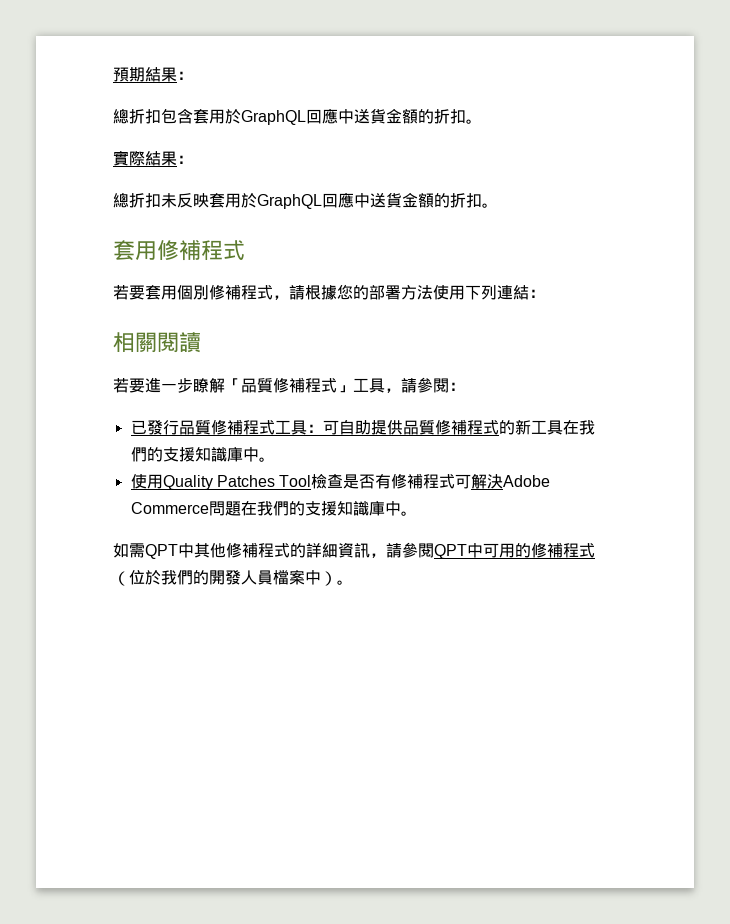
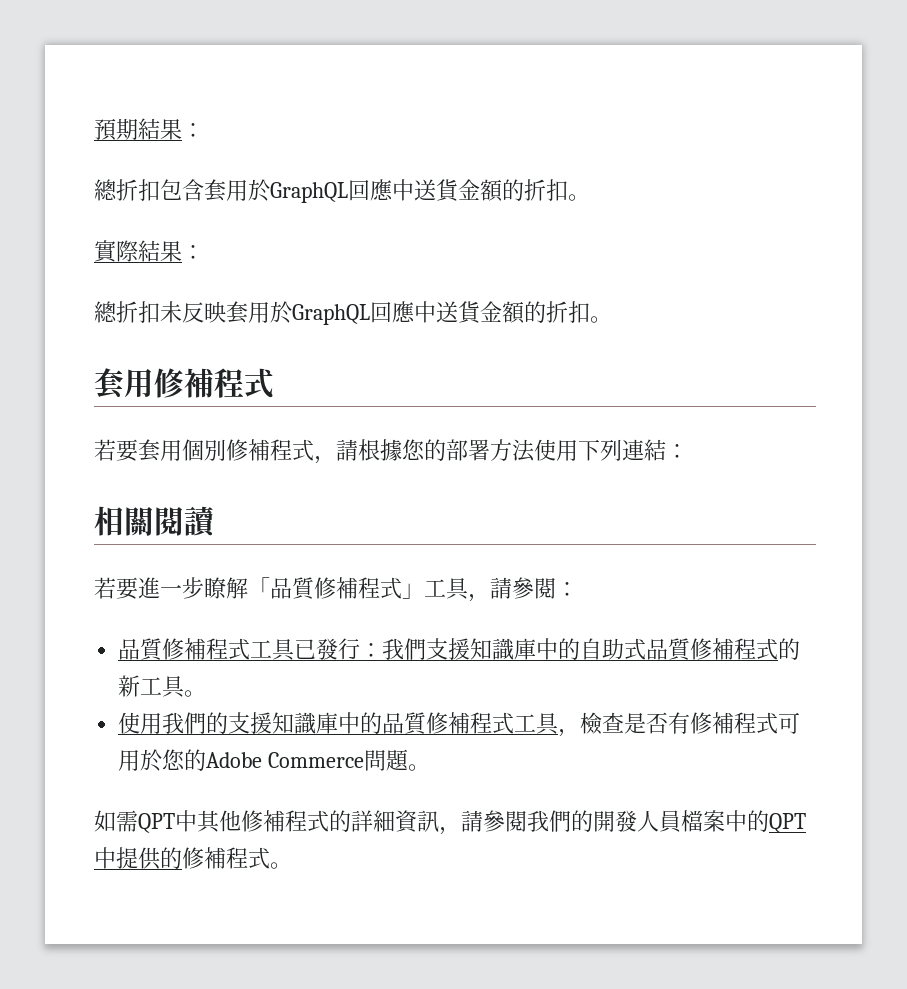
- 已發行品質修補程式工具：可自助提供品質修補程式的新工具在我們的支援知識庫中。
- 使用Quality Patches Tool檢查是否有修補程式可解決Adobe Commerce問題在我們的支援知識庫中。
+ 品質修補程式工具已發行：我們支援知識庫中的自助式品質修補程式的新工具。
+ 使用我們的支援知識庫中的品質修補程式工具，檢查是否有修補程式可用於您的Adobe Commerce問題。
- 如需QPT中其他修補程式的詳細資訊，請參閱QPT中可用的修補程式（位於我們的開發人員檔案中）。
+ 如需QPT中其他修補程式的詳細資訊，請參閱我們的開發人員檔案中的QPT中提供的修補程式。

